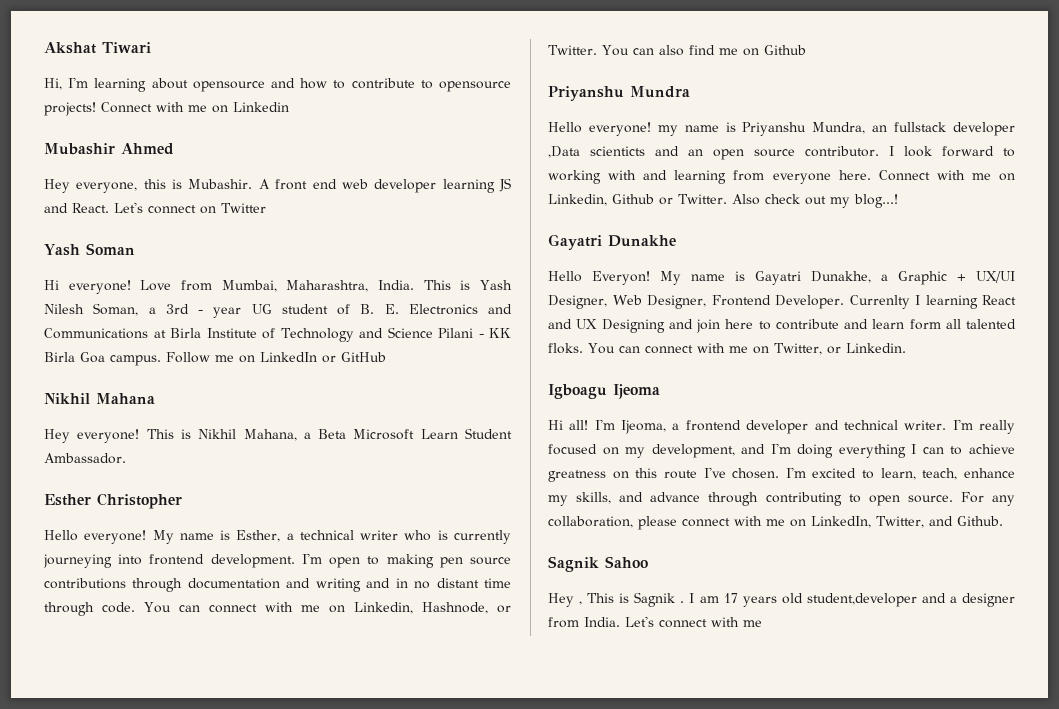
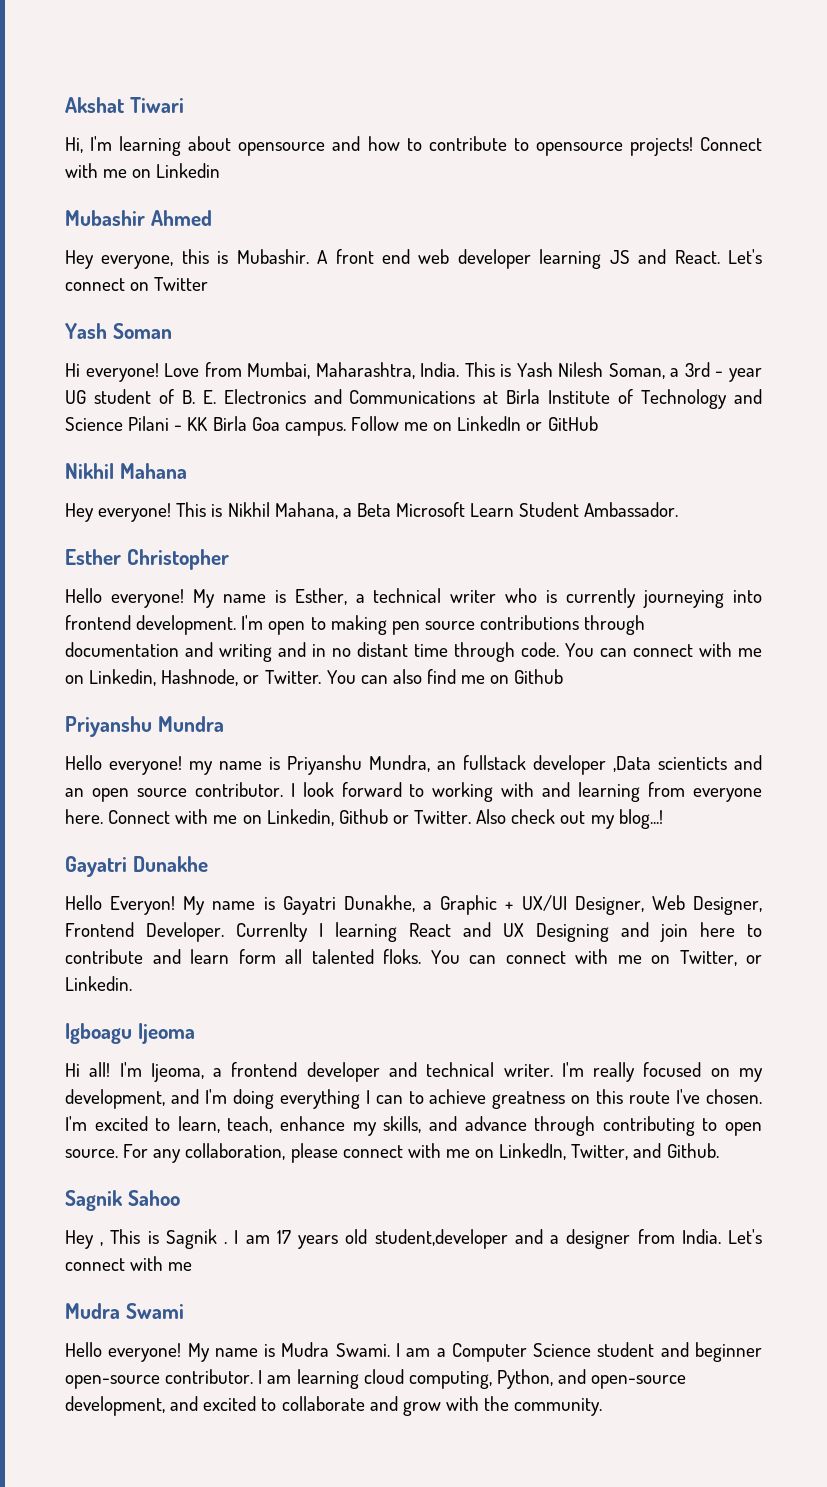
+ Mudra Swami
+ Hello everyone! My name is Mudra Swami. I am a Computer Science student and beginner open-source contributor. I am learning cloud computing, Python, and open-source development, and excited to collaborate and grow with the community.

